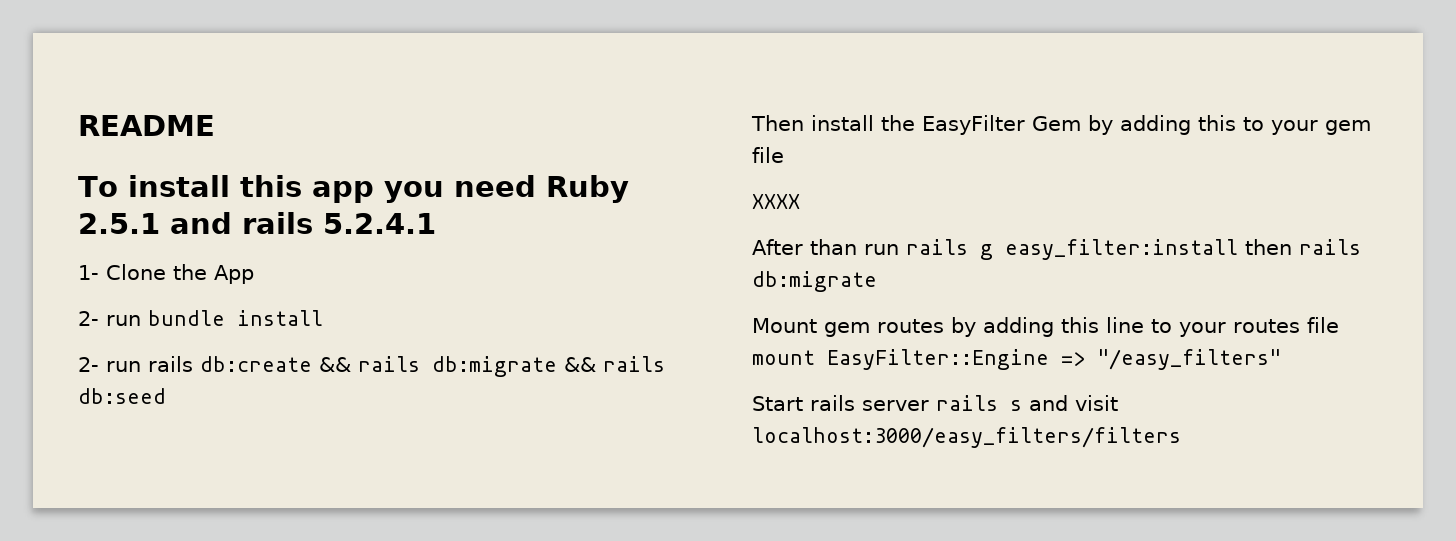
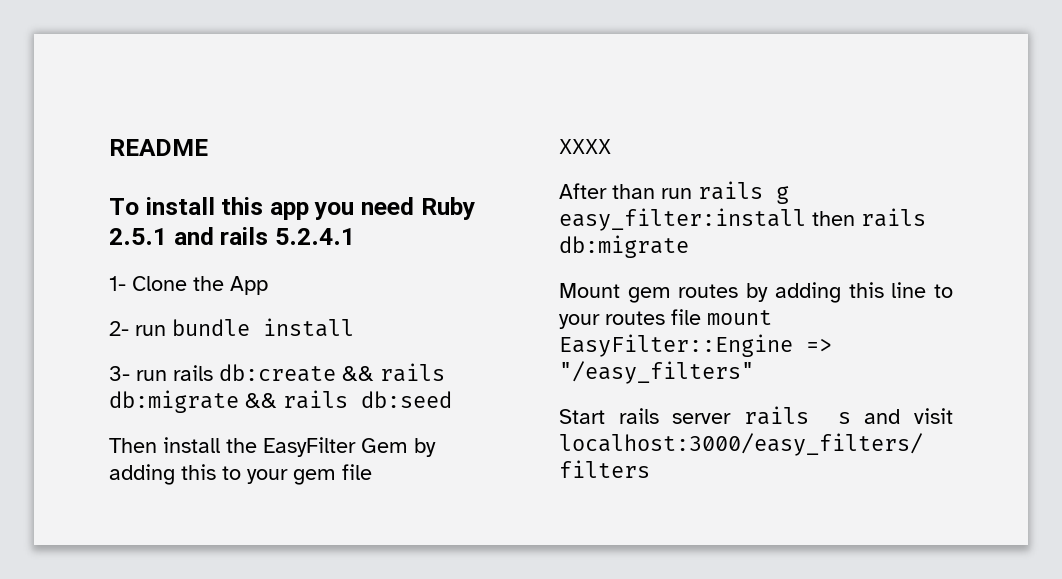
- 2- run rails db:create && rails db:migrate && rails db:seed
+ 3- run rails db:create && rails db:migrate && rails db:seed

